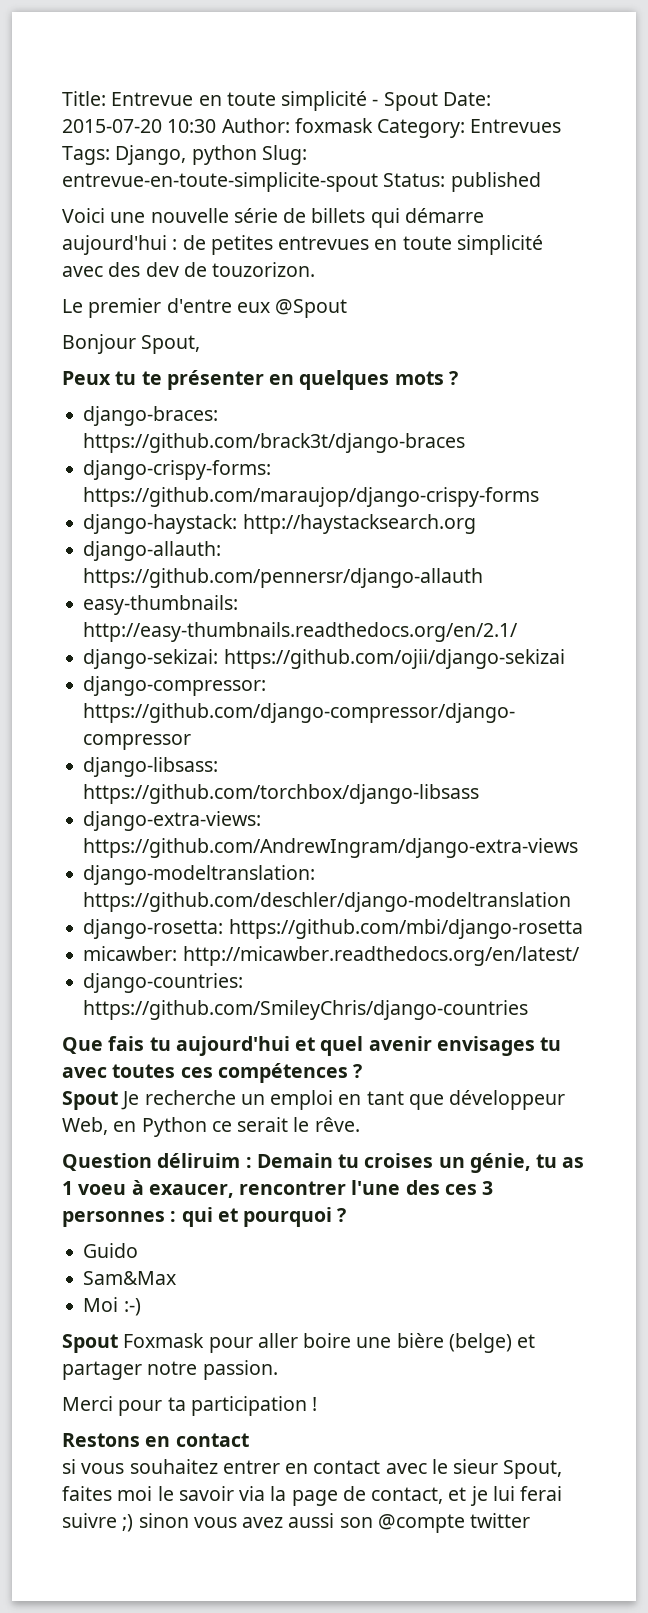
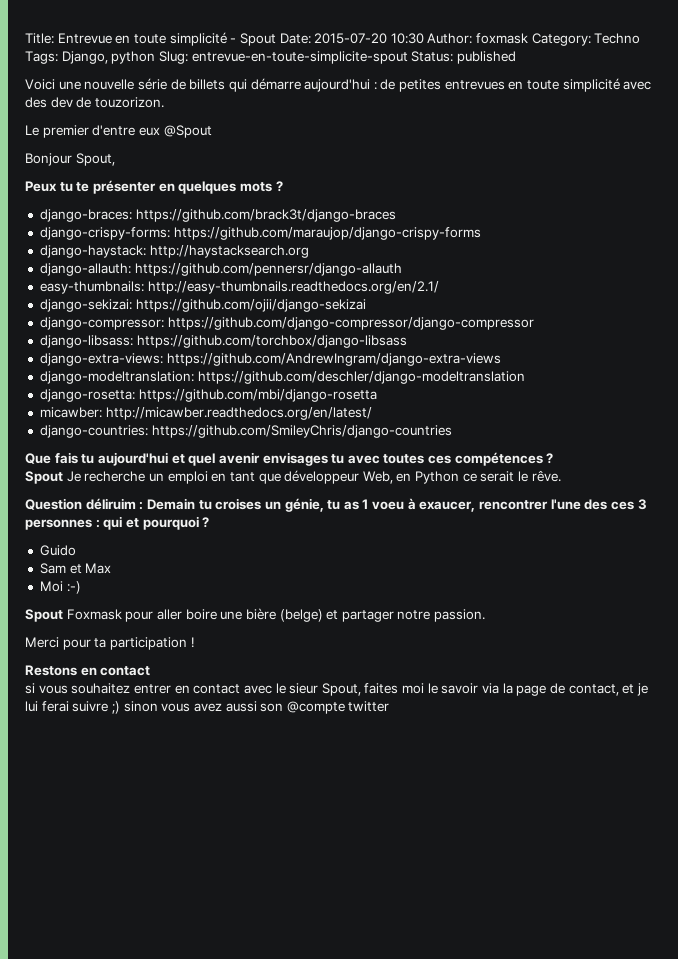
- Title: Entrevue en toute simplicité - Spout Date: 2015-07-20 10:30 Author: foxmask Category: Entrevues Tags: Django, python Slug: entrevue-en-toute-simplicite-spout Status: published
+ Title: Entrevue en toute simplicité - Spout Date: 2015-07-20 10:30 Author: foxmask Category: Techno Tags: Django, python Slug: entrevue-en-toute-simplicite-spout Status: published
- Sam&Max
+ Sam et Max

